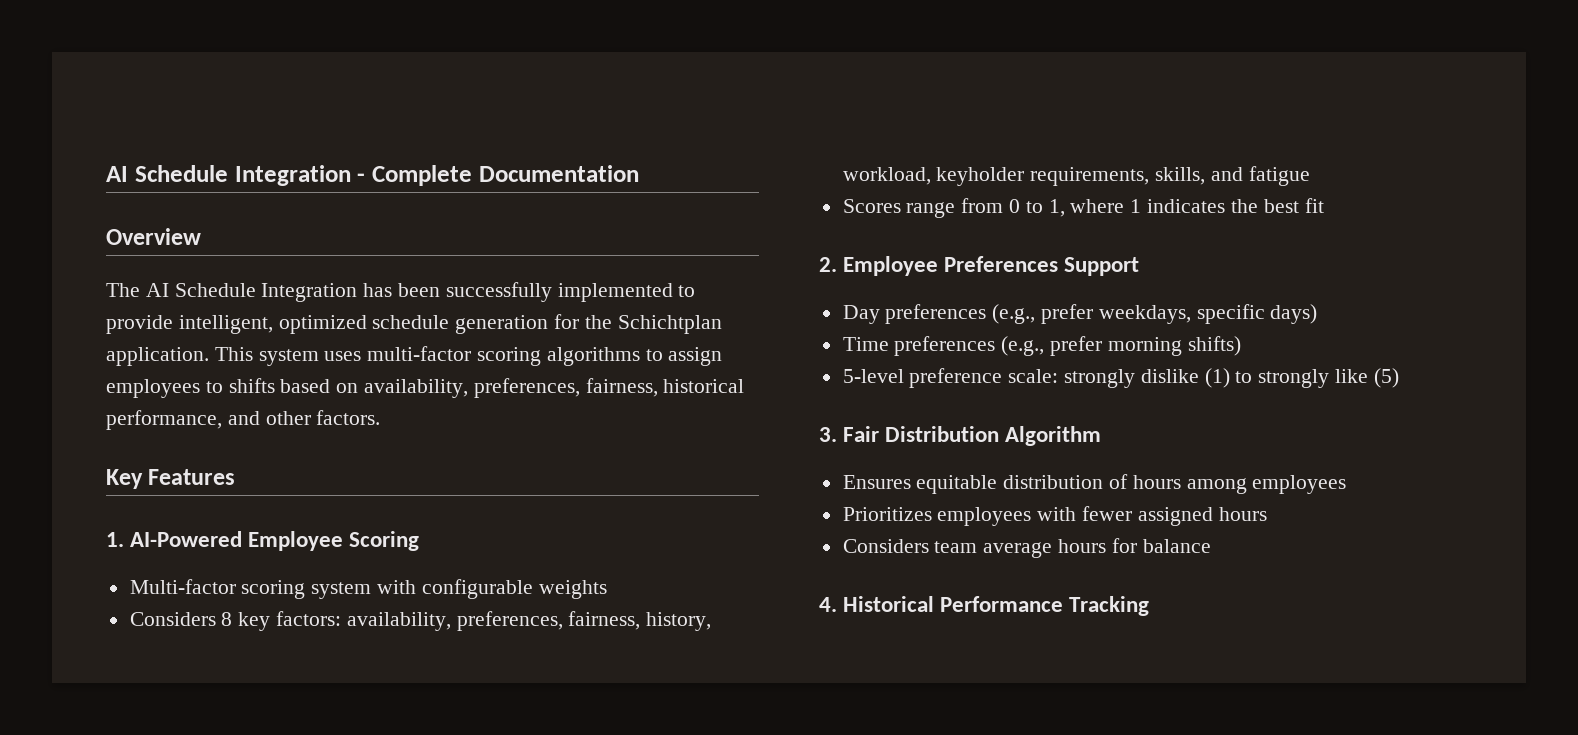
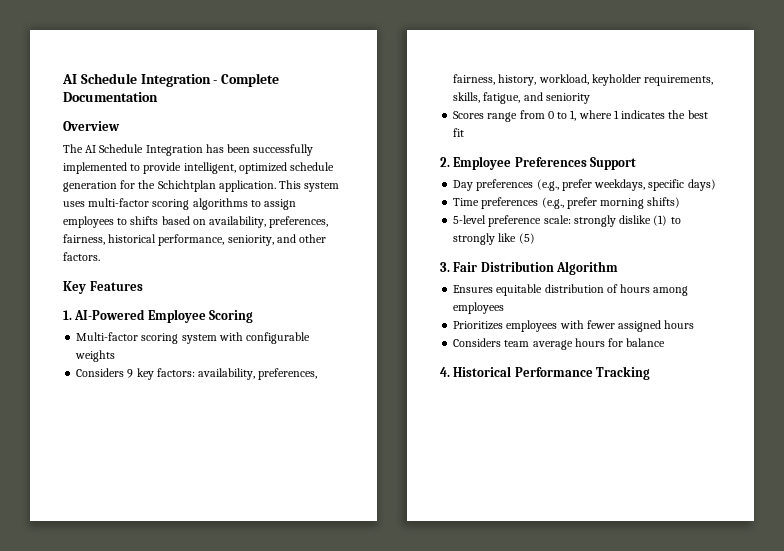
- This system uses multi-factor scoring algorithms to assign employees to shifts based on availability, preferences, fairness, historical performance, and other factors.
+ This system uses multi-factor scoring algorithms to assign employees to shifts based on availability, preferences, fairness, historical performance, seniority, and other factors.
- Considers 8 key factors: availability, preferences, fairness, history, workload, keyholder requirements, skills, and fatigue
+ Considers 9 key factors: availability, preferences, fairness, history, workload, keyholder requirements, skills, fatigue, and seniority

